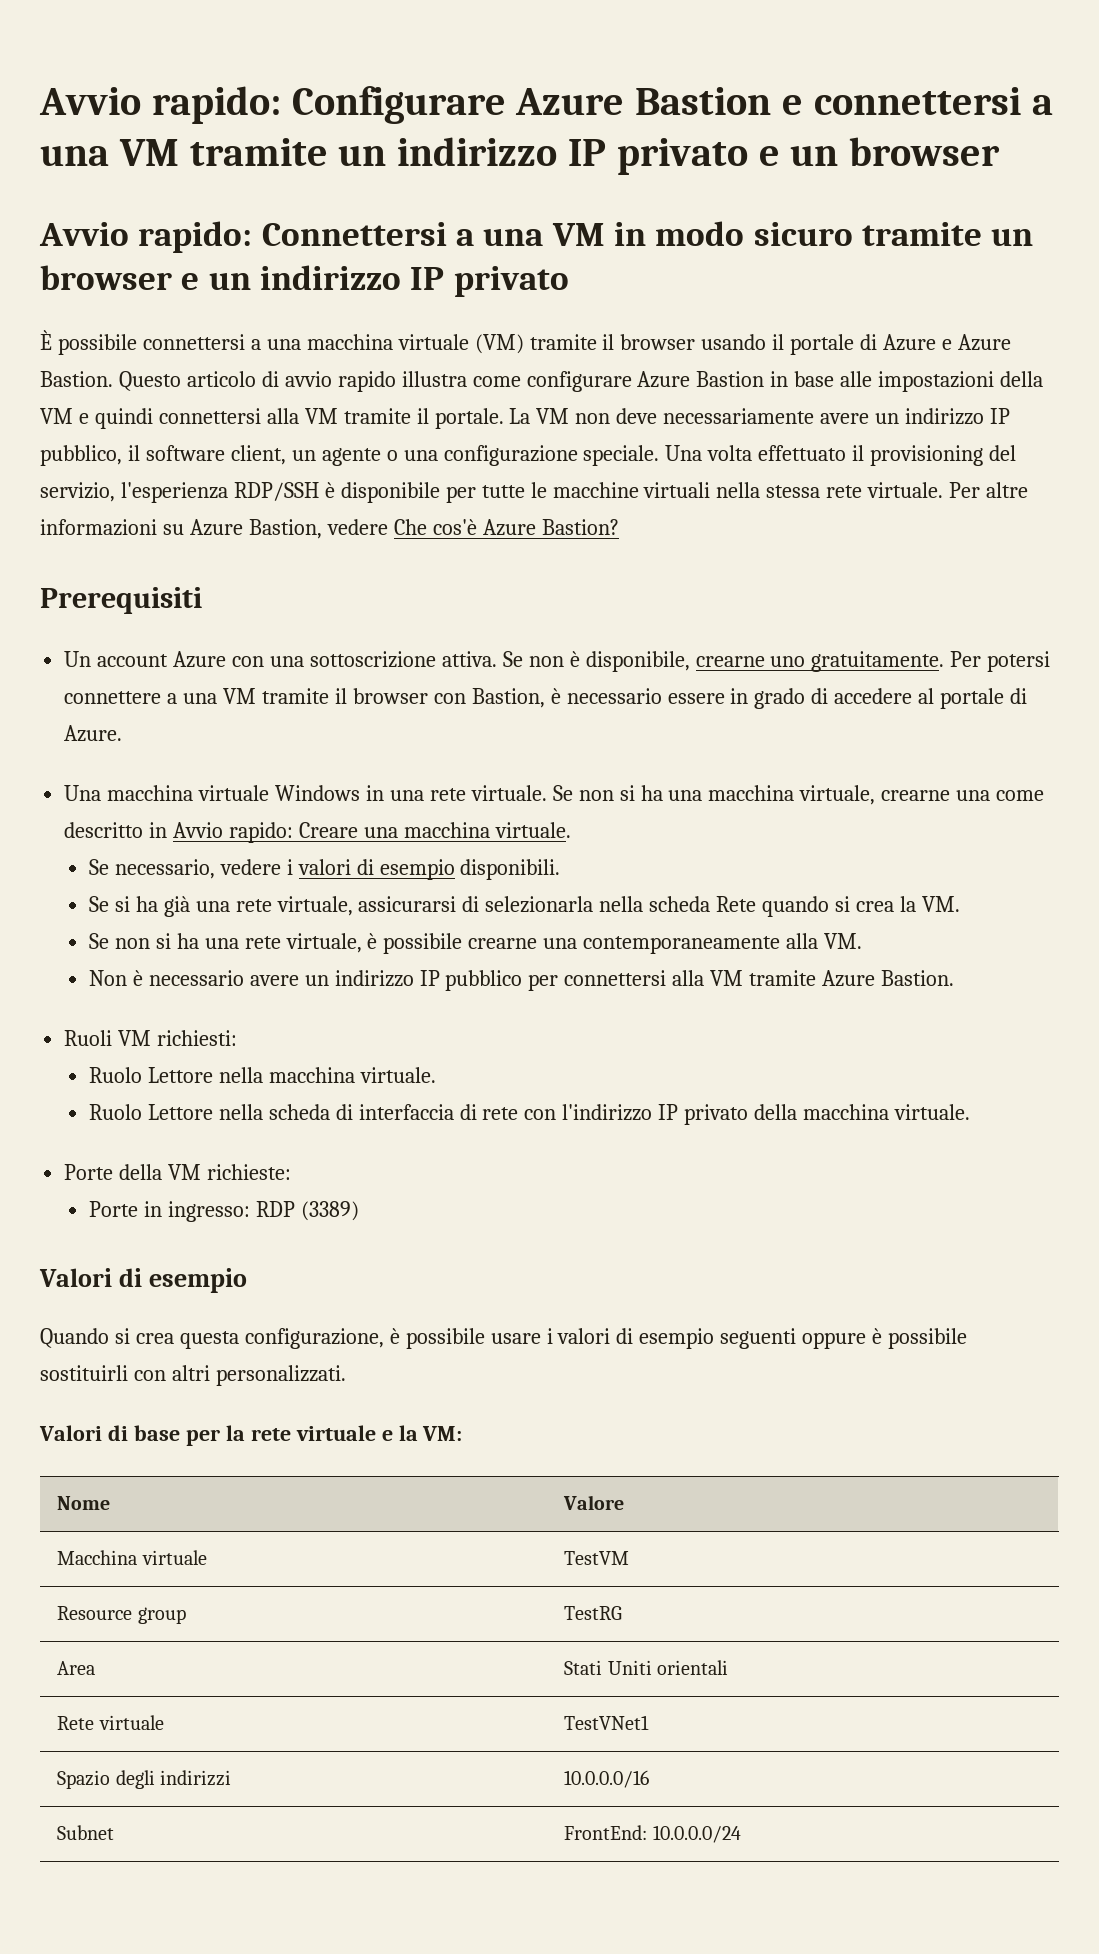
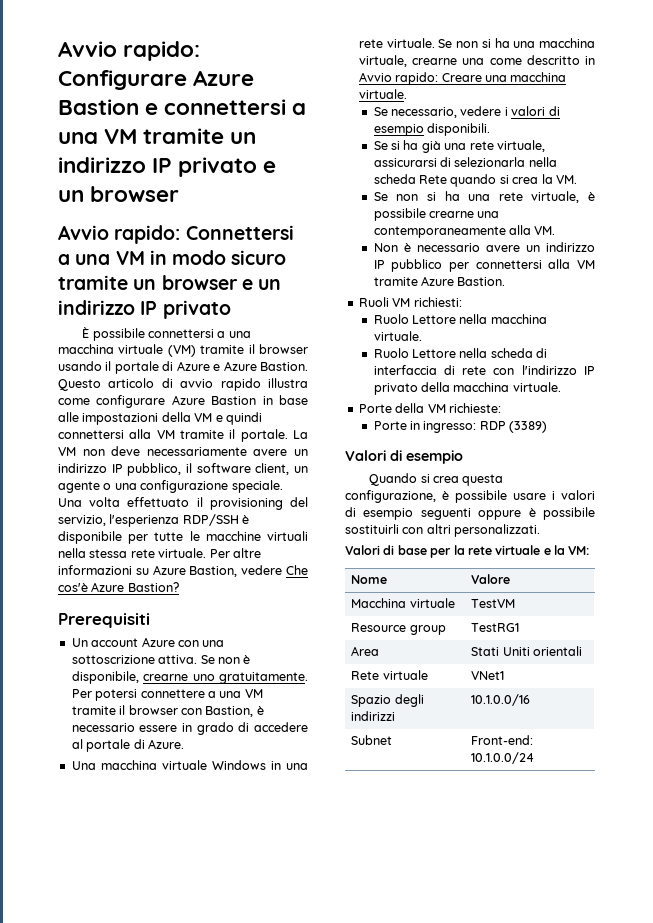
- Resource group | TestRG
+ Resource group | TestRG1
- Rete virtuale | TestVNet1
+ Rete virtuale | VNet1
- Spazio degli indirizzi | 10.0.0.0/16
+ Spazio degli indirizzi | 10.1.0.0/16
- Subnet | FrontEnd: 10.0.0.0/24
+ Subnet | Front-end: 10.1.0.0/24

